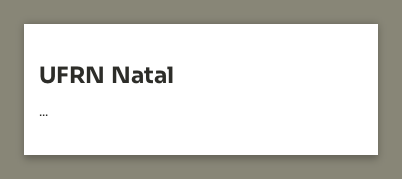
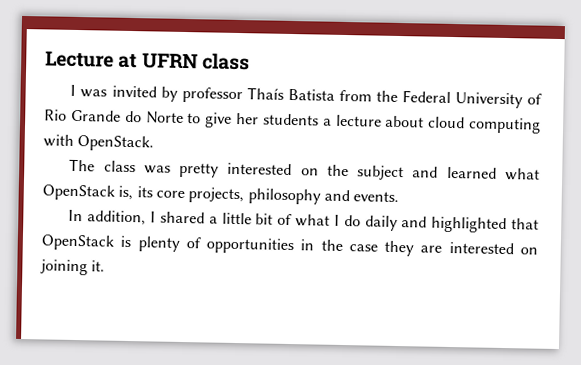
- UFRN Natal
- ...
+ Lecture at UFRN class
+ I was invited by professor Thaís Batista from the Federal University of Rio Grande do Norte to give her students a lecture about cloud computing with OpenStack.
+ The class was pretty interested on the subject and learned what OpenStack is, its core projects, philosophy and events.
+ In addition, I shared a little bit of what I do daily and highlighted that OpenStack is plenty of opportunities in the case they are interested on joining it.

